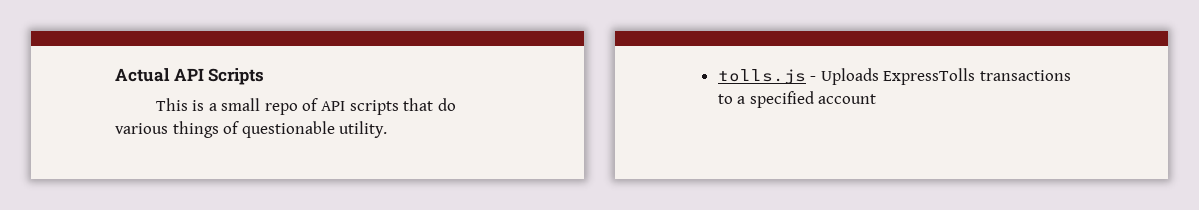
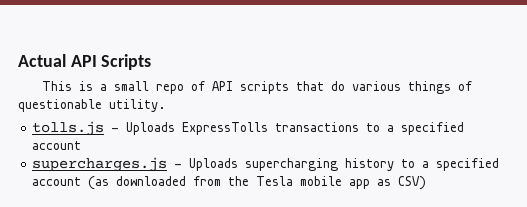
+ supercharges.js - Uploads supercharging history to a specified account (as downloaded from the Tesla mobile app as CSV)

